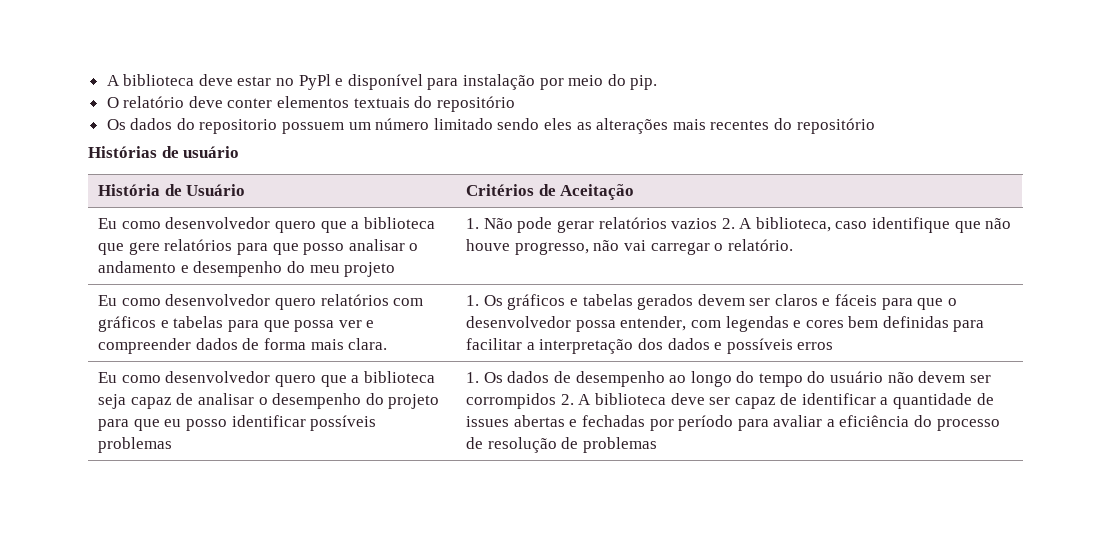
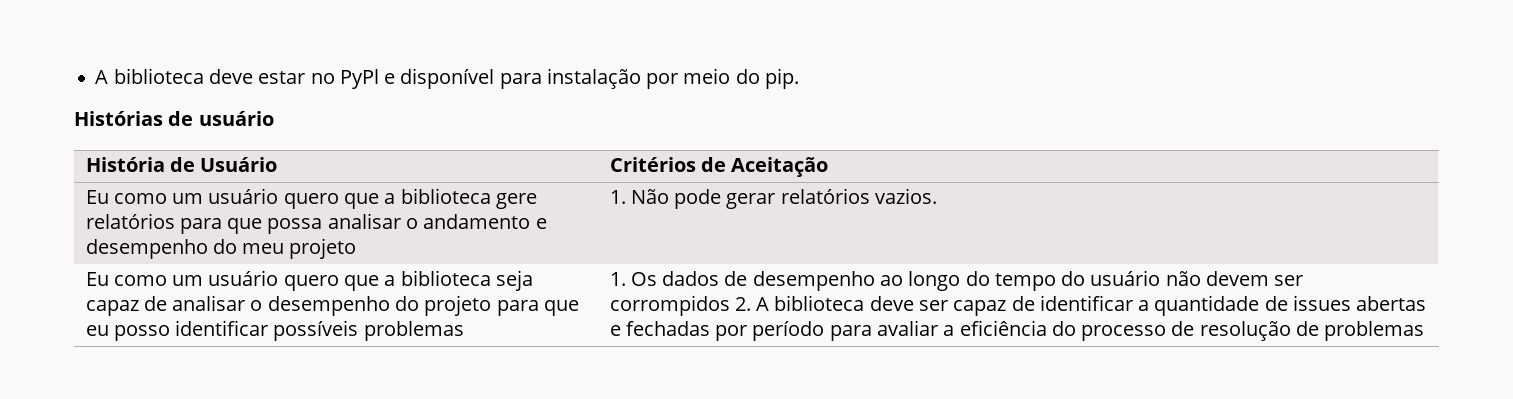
- O relatório deve conter elementos textuais do repositório
- Os dados do repositorio possuem um número limitado sendo eles as alterações mais recentes do repositório
- Eu como desenvolvedor quero que a biblioteca que gere relatórios para que posso analisar o andamento e desempenho do meu projeto
+ Eu como um usuário quero que a biblioteca gere relatórios para que possa analisar o andamento e desempenho do meu projeto
- 1. Não pode gerar relatórios vazios 2. A biblioteca, caso identifique que não houve progresso, não vai carregar o relatório.
- Eu como desenvolvedor quero relatórios com gráficos e tabelas para que possa ver e compreender dados de forma mais clara. | 1. Os gráficos e tabelas gerados devem ser claros e fáceis para que o desenvolvedor possa entender, com legendas e cores bem definidas para facilitar a interpretação dos dados e possíveis erros
- Eu como desenvolvedor quero que a biblioteca seja capaz de analisar o desempenho do projeto para que eu posso identificar possíveis problemas
+ 1. Não pode gerar relatórios vazios.
+ Eu como um usuário quero que a biblioteca seja capaz de analisar o desempenho do projeto para que eu posso identificar possíveis problemas

